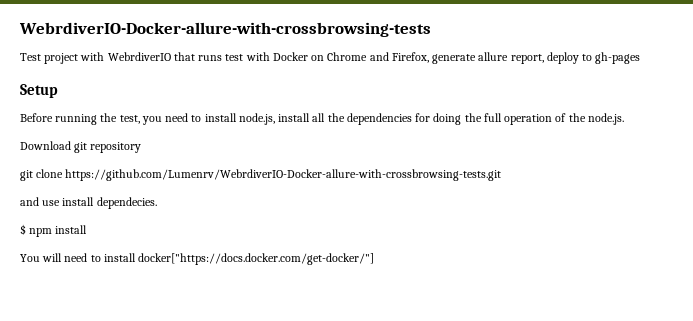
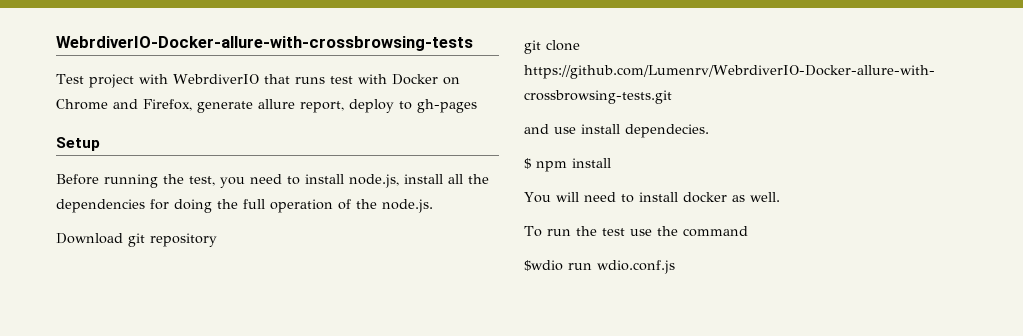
- You will need to install docker["https://docs.docker.com/get-docker/"]
+ You will need to install docker as well.
+ To run the test use the command
+ $wdio run wdio.conf.js

